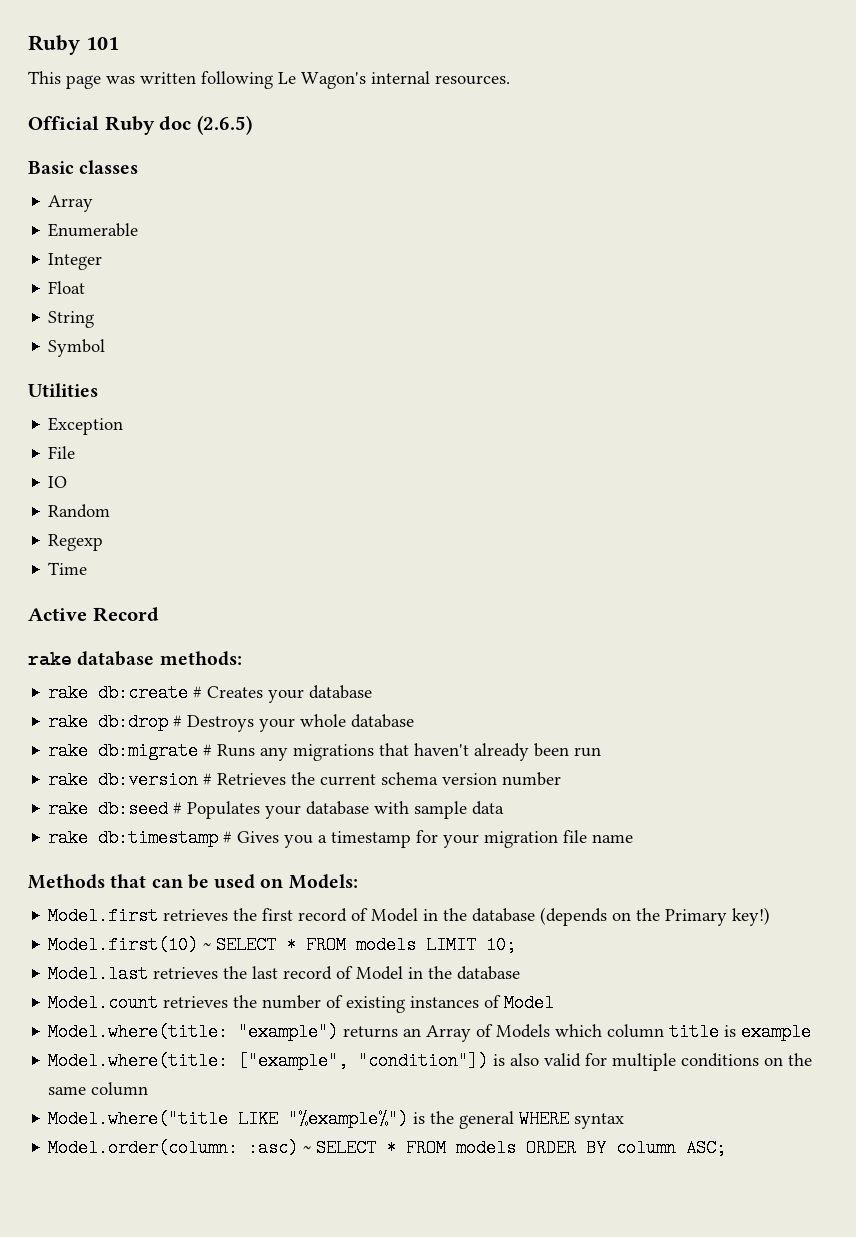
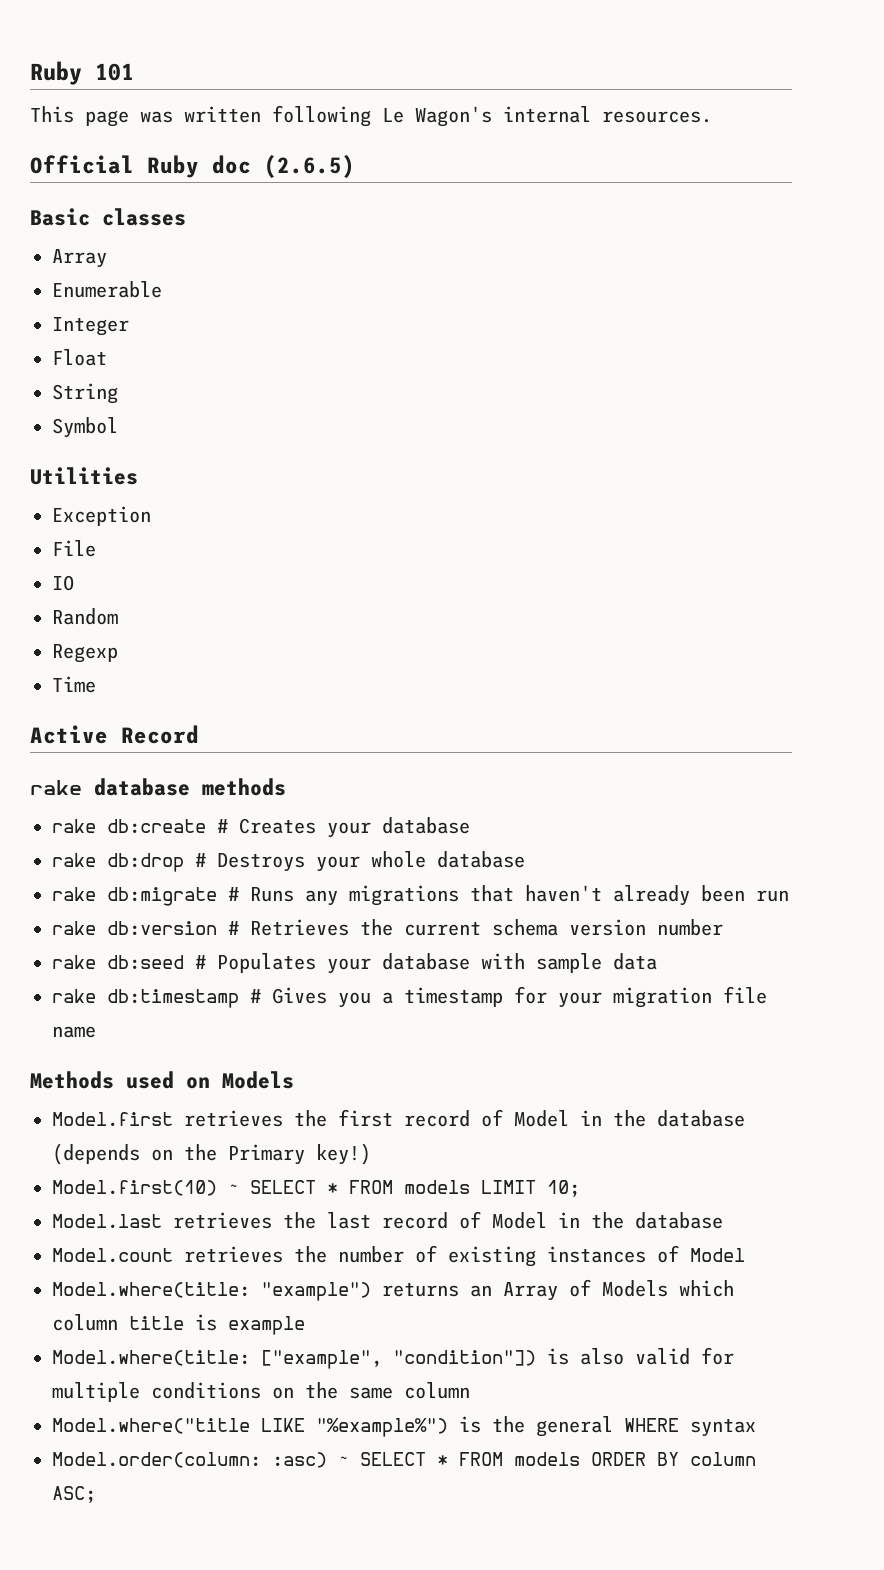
- rake database methods:
+ rake database methods
- Methods that can be used on Models:
+ Methods used on Models

